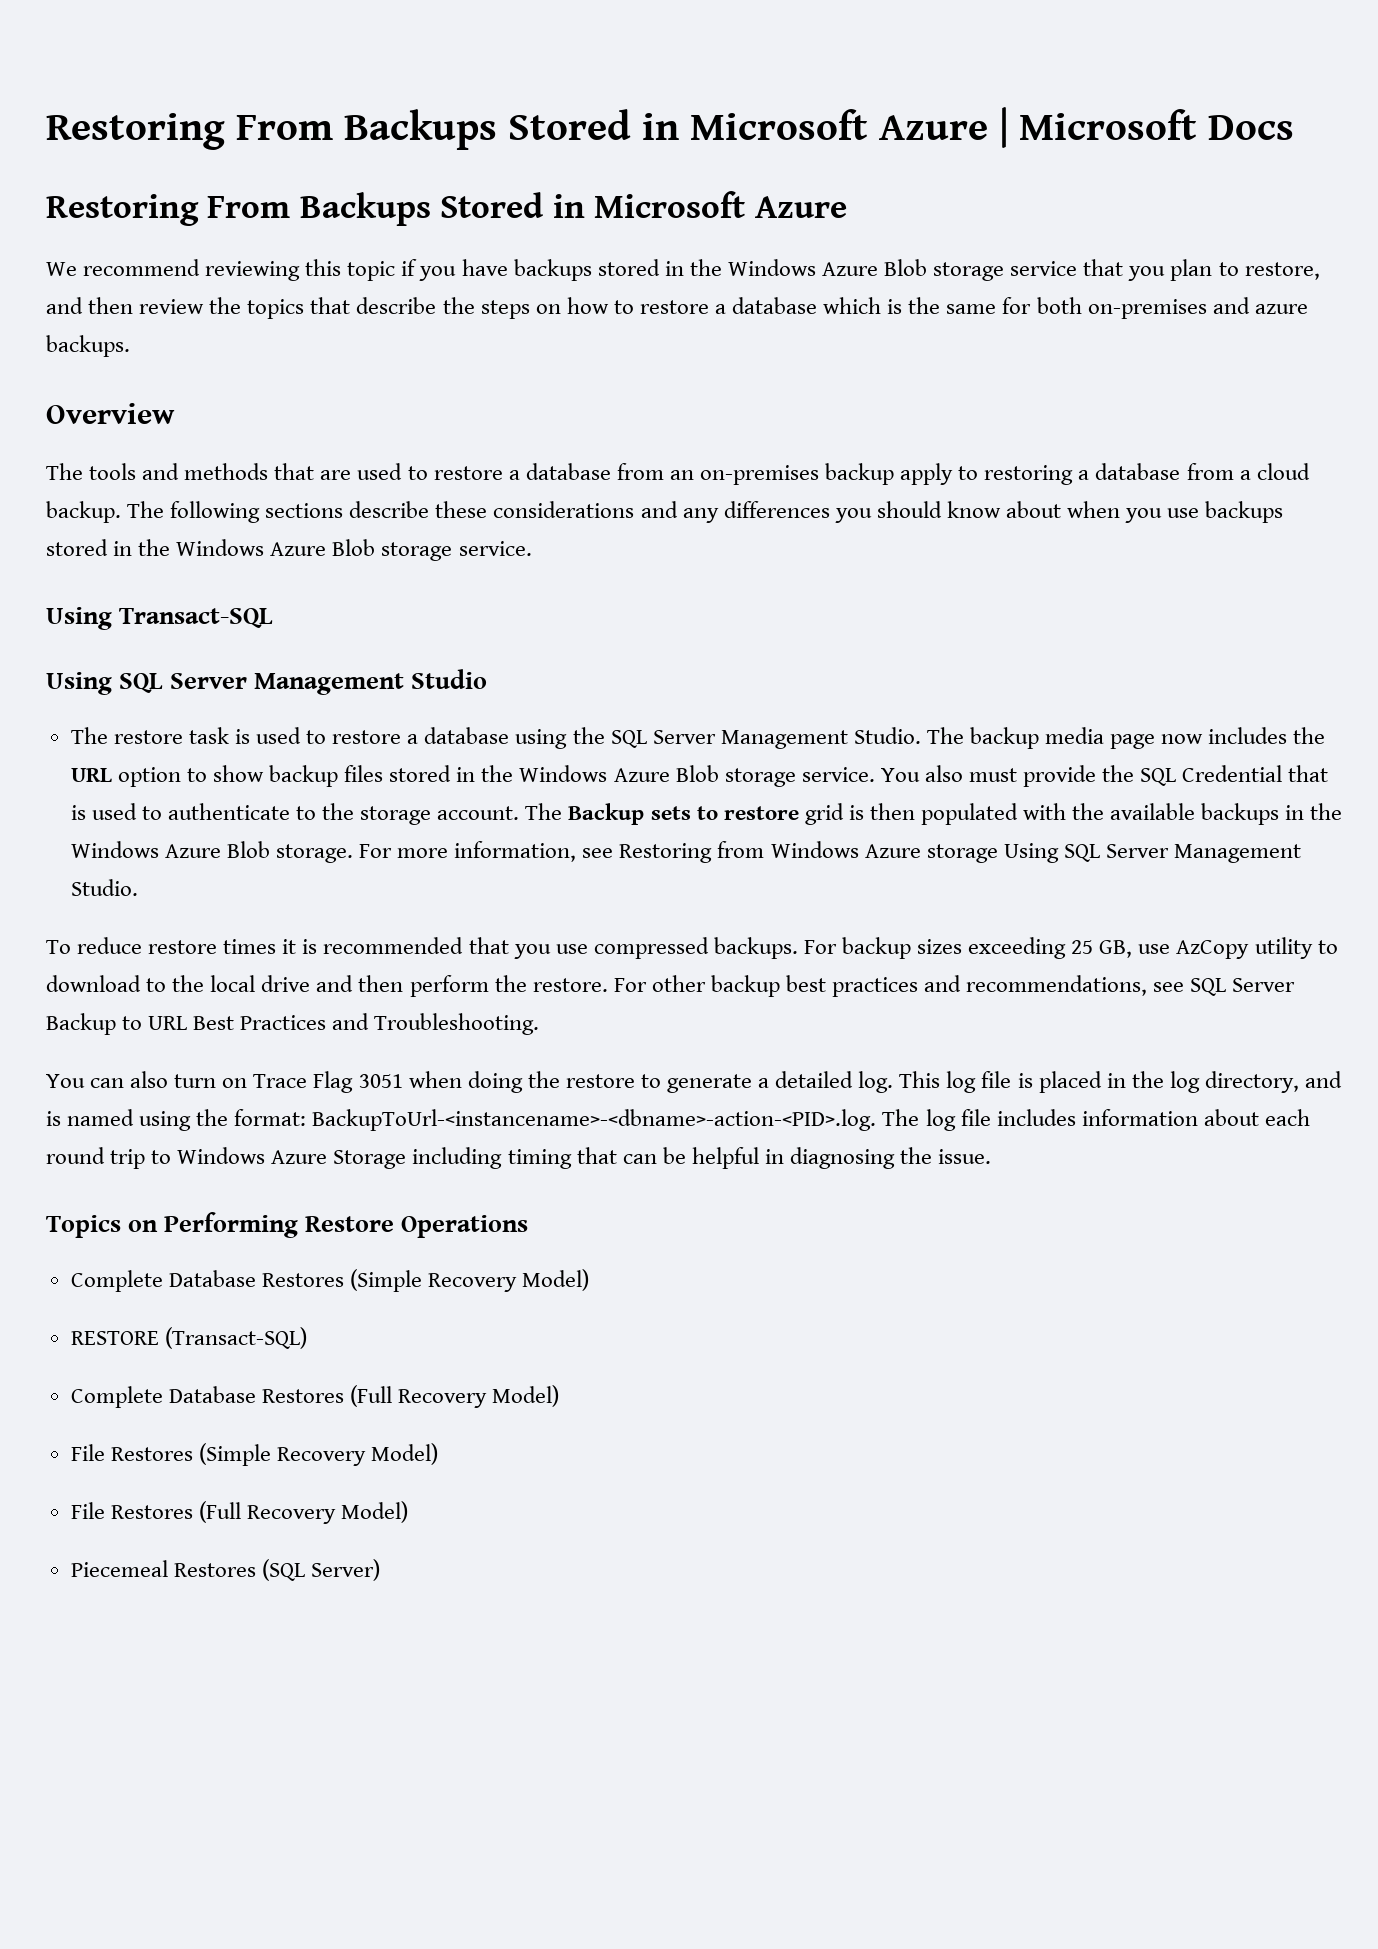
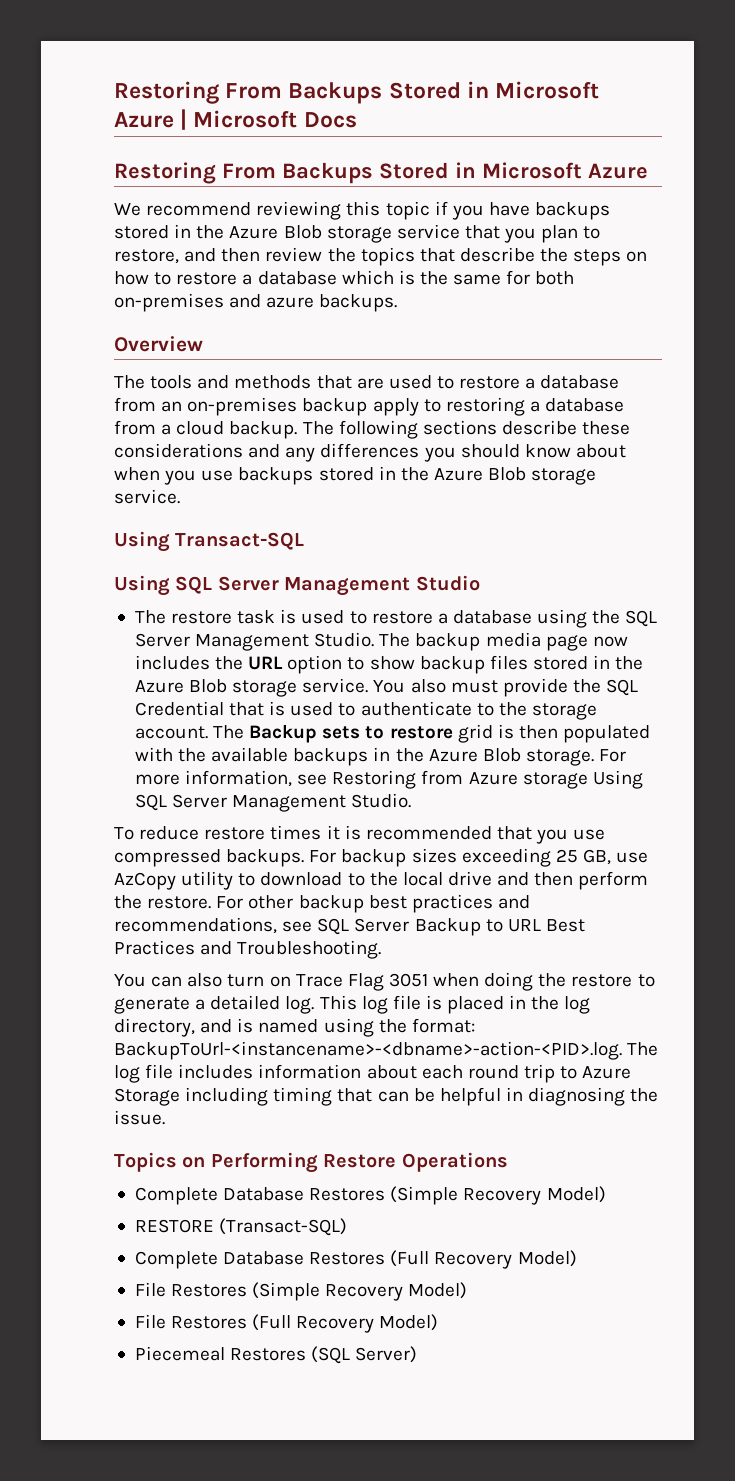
- We recommend reviewing this topic if you have backups stored in the Windows Azure Blob storage service that you plan to restore, and then review the topics that describe the steps on how to restore a database which is the same for both on-premises and azure backups.
+ We recommend reviewing this topic if you have backups stored in the Azure Blob storage service that you plan to restore, and then review the topics that describe the steps on how to restore a database which is the same for both on-premises and azure backups.
- The following sections describe these considerations and any differences you should know about when you use backups stored in the Windows Azure Blob storage service.
+ The following sections describe these considerations and any differences you should know about when you use backups stored in the Azure Blob storage service.
- The backup media page now includes the URL option to show backup files stored in the Windows Azure Blob storage service.
+ The backup media page now includes the URL option to show backup files stored in the Azure Blob storage service.
- The Backup sets to restore grid is then populated with the available backups in the Windows Azure Blob storage.
+ The Backup sets to restore grid is then populated with the available backups in the Azure Blob storage.
- For more information, see Restoring from Windows Azure storage Using SQL Server Management Studio.
+ For more information, see Restoring from Azure storage Using SQL Server Management Studio.
- This log file is placed in the log directory, and is named using the format: BackupToUrl-<instancename>-<dbname>-action-<PID>.log. The log file includes information about each round trip to Windows Azure Storage including timing that can be helpful in diagnosing the issue.
+ This log file is placed in the log directory, and is named using the format: BackupToUrl-<instancename>-<dbname>-action-<PID>.log. The log file includes information about each round trip to Azure Storage including timing that can be helpful in diagnosing the issue.

